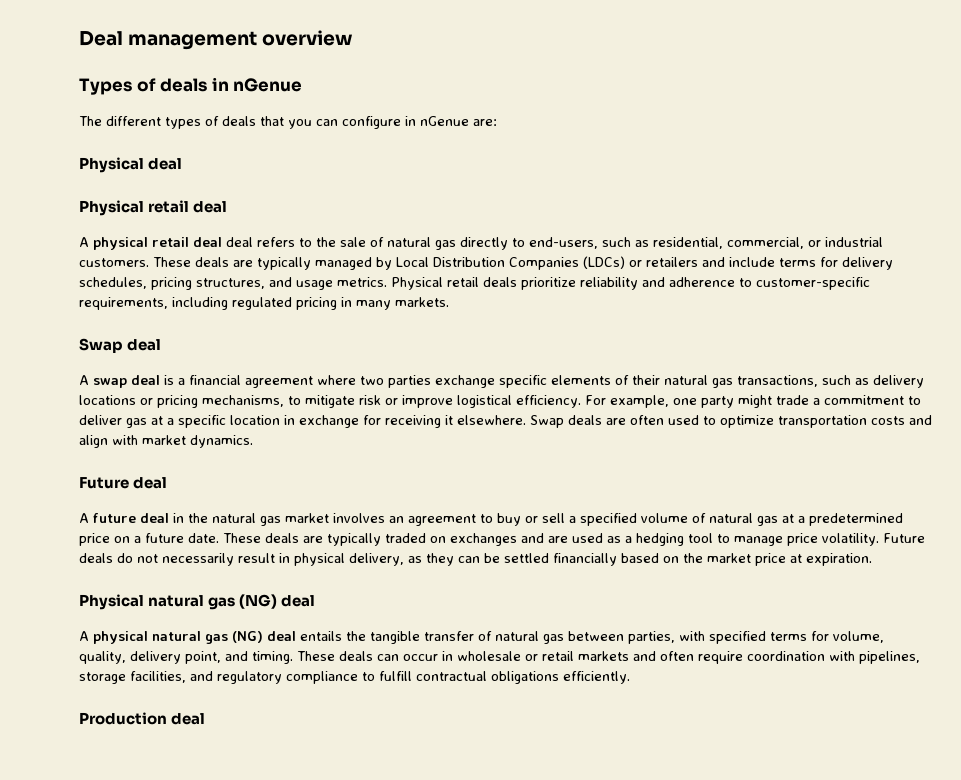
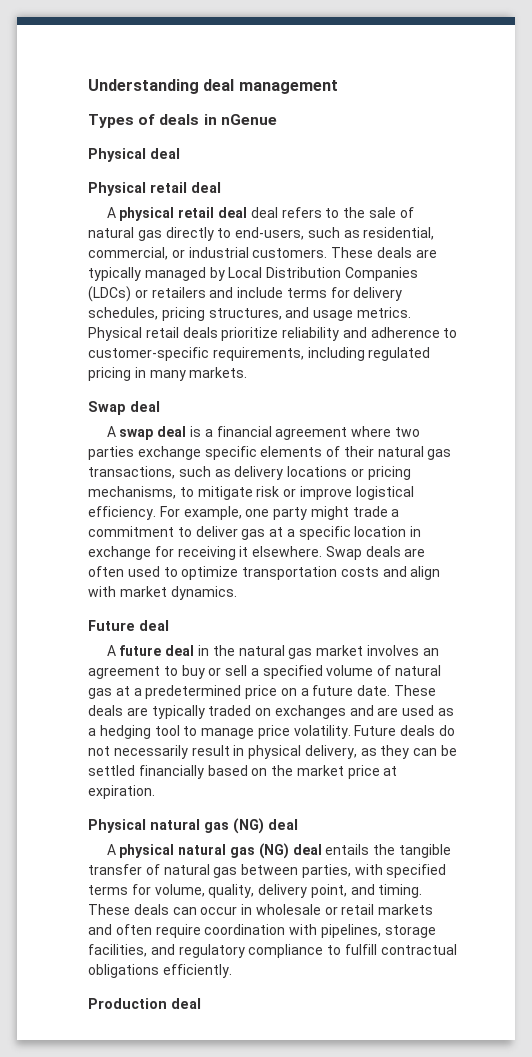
- Deal management overview
+ Understanding deal management
- The different types of deals that you can configure in nGenue are:

